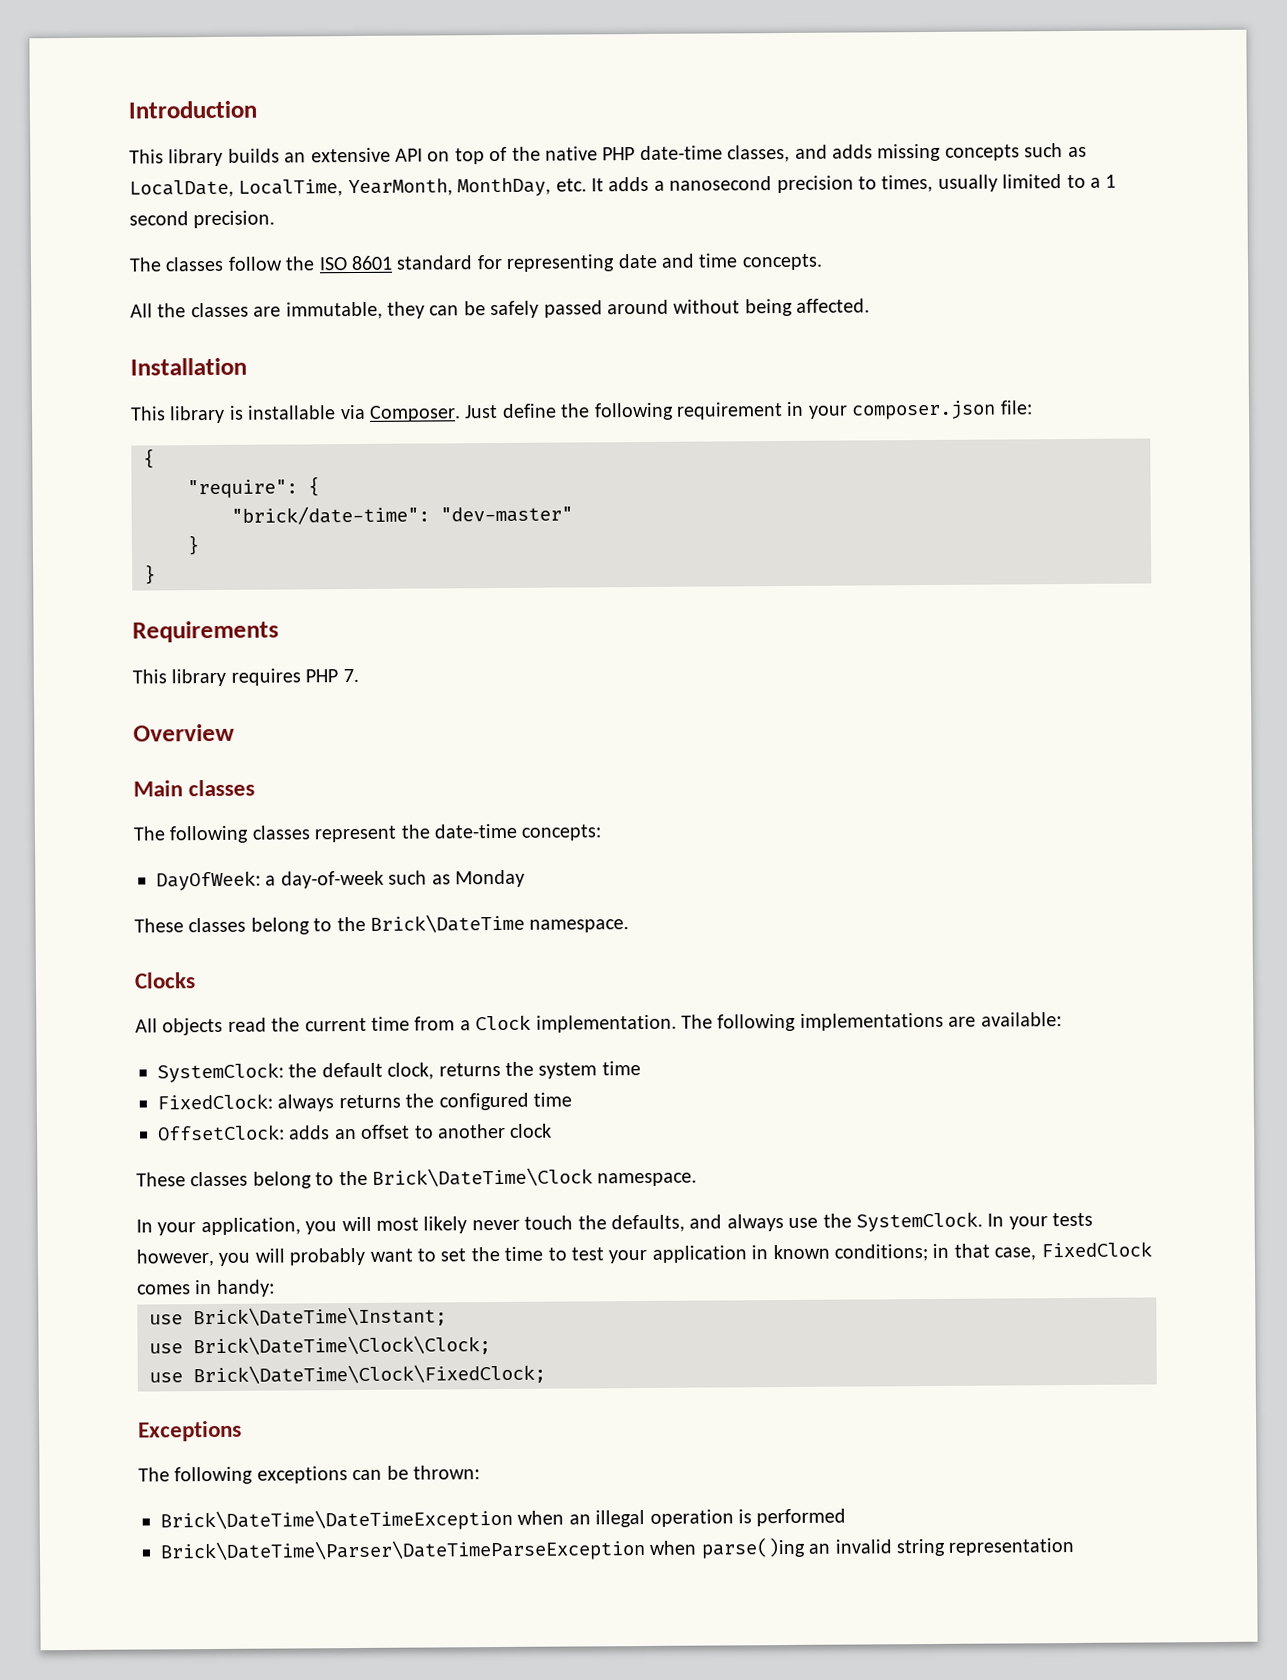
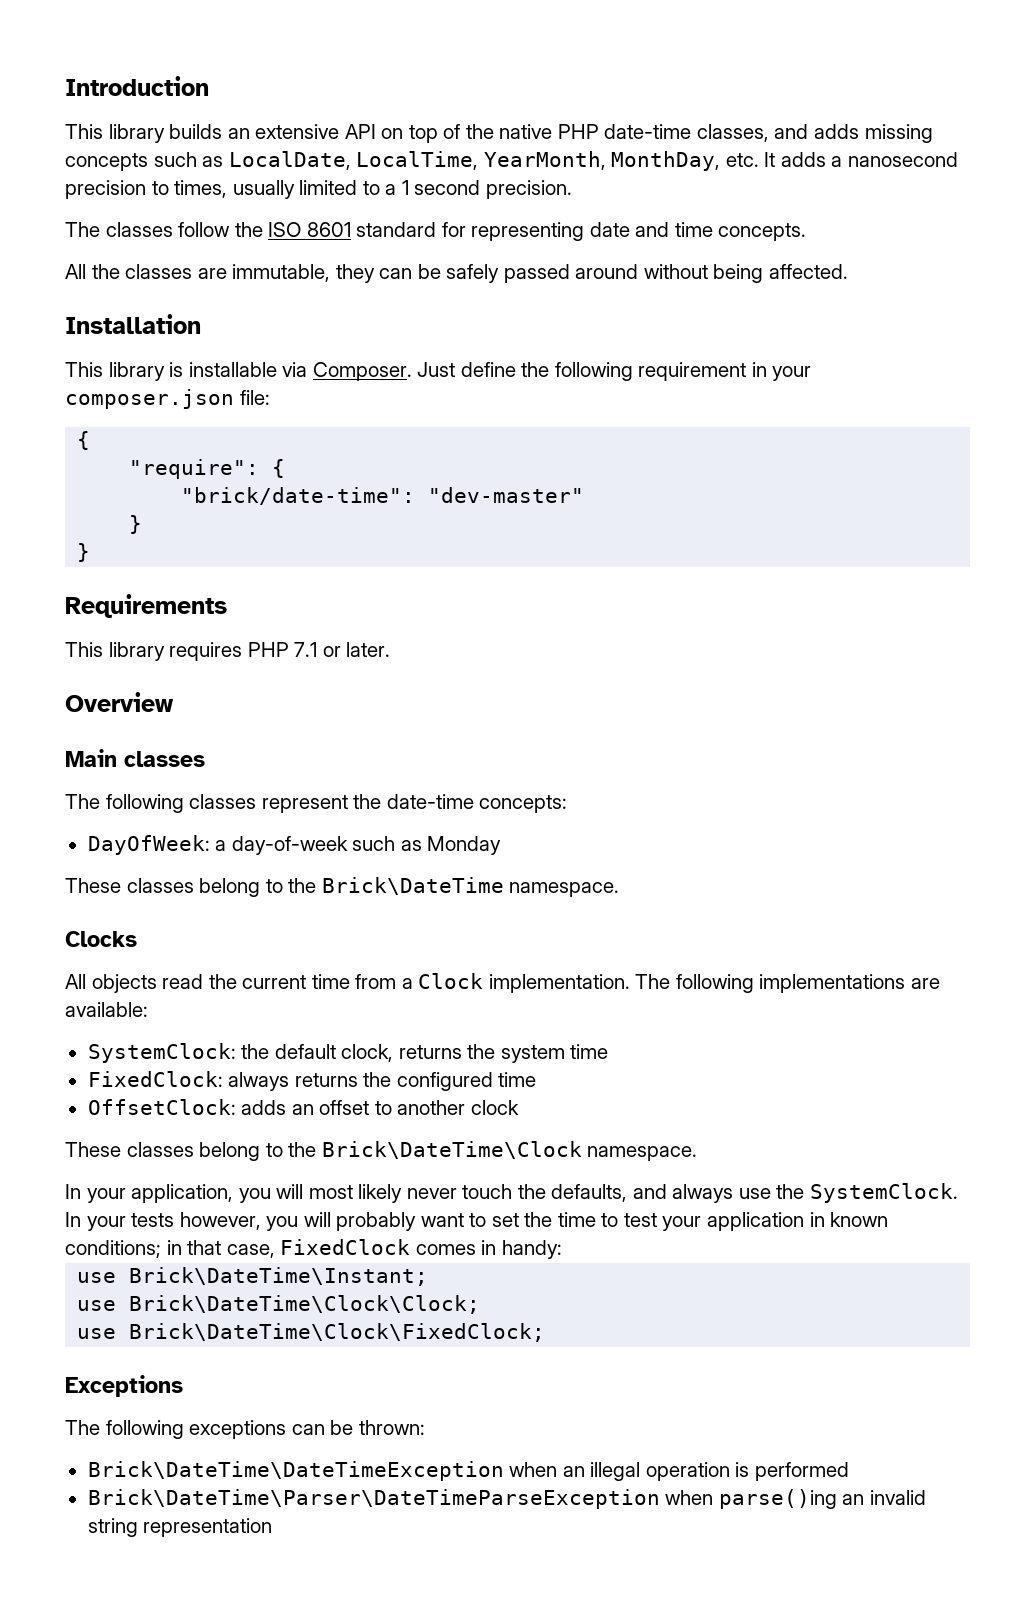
- This library requires PHP 7.
+ This library requires PHP 7.1 or later.

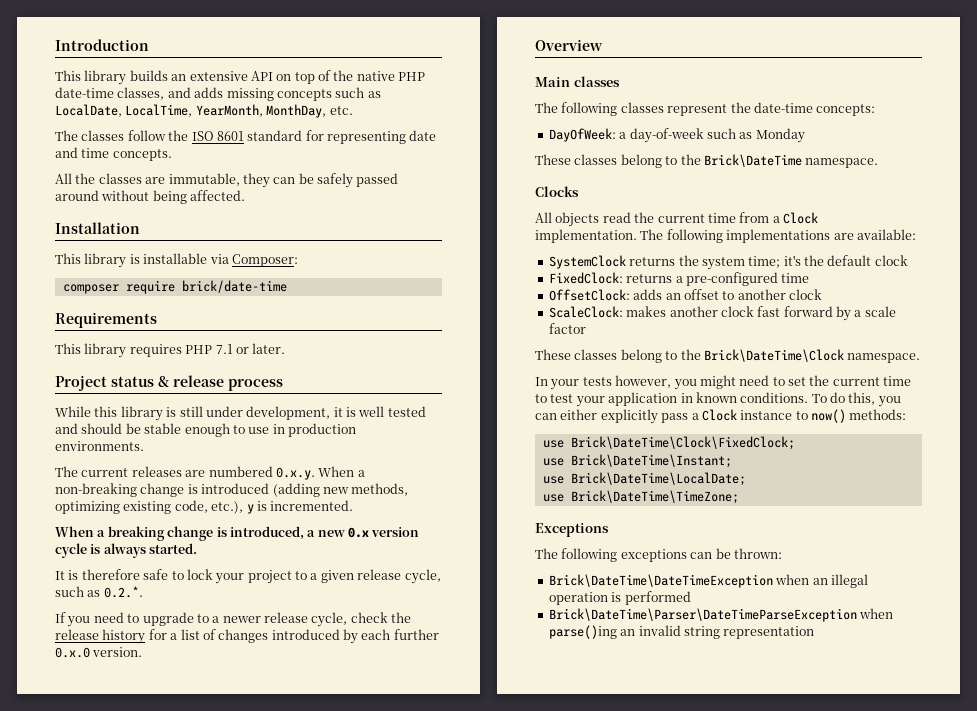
- This library builds an extensive API on top of the native PHP date-time classes, and adds missing concepts such as LocalDate, LocalTime, YearMonth, MonthDay, etc. It adds a nanosecond precision to times, usually limited to a 1 second precision.
+ This library builds an extensive API on top of the native PHP date-time classes, and adds missing concepts such as LocalDate, LocalTime, YearMonth, MonthDay, etc.
- This library is installable via Composer. Just define the following requirement in your composer.json file:
- {
- "require": {
- "brick/date-time": "dev-master"
- }
- }
+ This library is installable via Composer:
+ composer require brick/date-time
+ Project status & release process
+ While this library is still under development, it is well tested and should be stable enough to use in production environments.
+ The current releases are numbered 0.x.y. When a non-breaking change is introduced (adding new methods, optimizing existing code, etc.), y is incremented.
+ When a breaking change is introduced, a new 0.x version cycle is always started.
+ It is therefore safe to lock your project to a given release cycle, such as 0.2.*.
+ If you need to upgrade to a newer release cycle, check the release history for a list of changes introduced by each further 0.x.0 version.
- SystemClock: the default clock, returns the system time
- FixedClock: always returns the configured time
+ SystemClock returns the system time; it's the default clock
+ FixedClock: returns a pre-configured time
+ ScaleClock: makes another clock fast forward by a scale factor
- In your application, you will most likely never touch the defaults, and always use the SystemClock. In your tests however, you will probably want to set the time to test your application in known conditions; in that case, FixedClock comes in handy:
+ In your tests however, you might need to set the current time to test your application in known conditions. To do this, you can either explicitly pass a Clock instance to now() methods:
+ use Brick\DateTime\Clock\FixedClock;
- use Brick\DateTime\Clock\Clock;
- use Brick\DateTime\Clock\FixedClock;
+ use Brick\DateTime\LocalDate;
+ use Brick\DateTime\TimeZone;

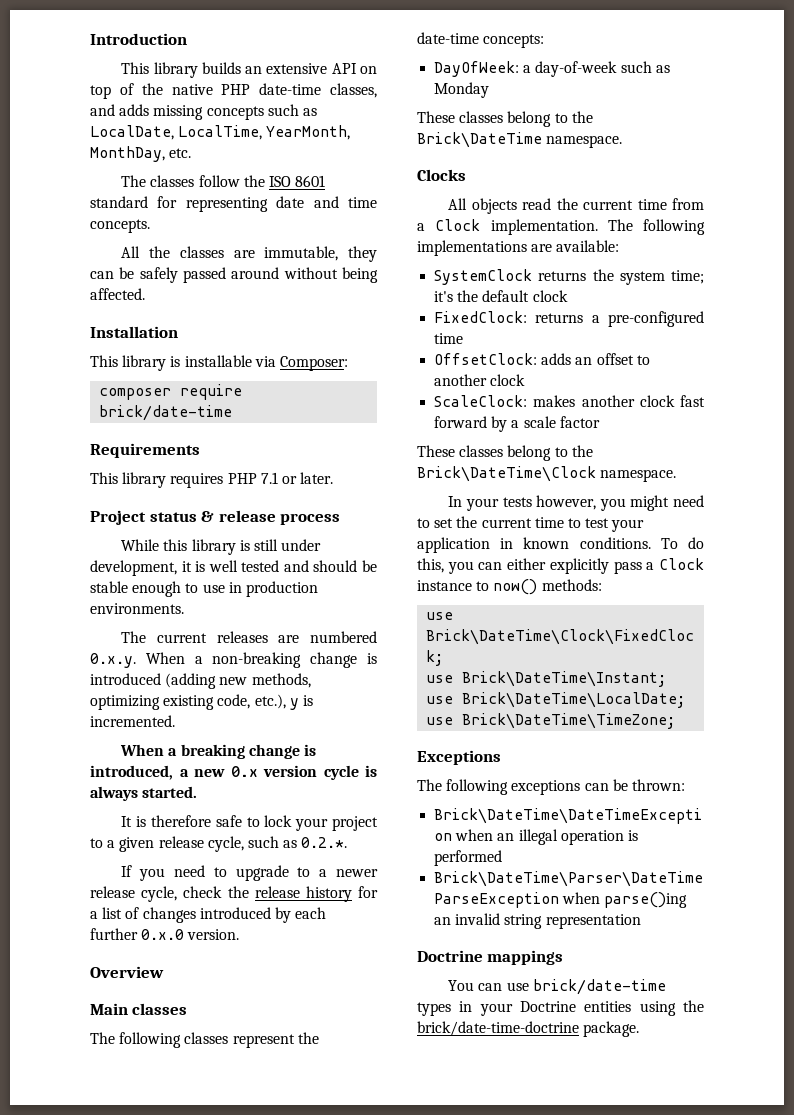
+ Doctrine mappings
+ You can use brick/date-time types in your Doctrine entities using the brick/date-time-doctrine package.

